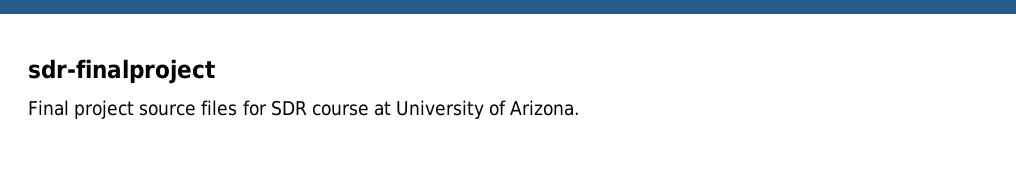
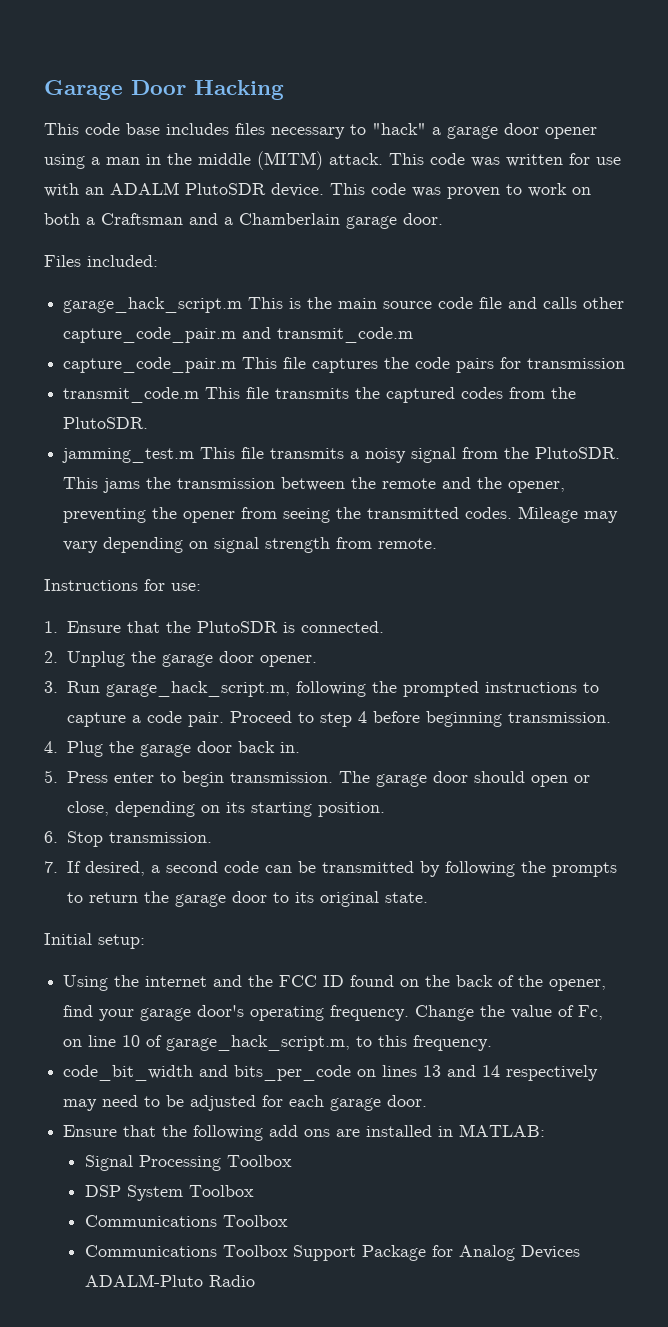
- sdr-finalproject
- Final project source files for SDR course at University of Arizona.
+ Garage Door Hacking
+ This code base includes files necessary to "hack" a garage door opener using a man in the middle (MITM) attack. This code was written for use with an ADALM PlutoSDR device. This code was proven to work on both a Craftsman and a Chamberlain garage door.
+ Files included:
+ garage_hack_script.m This is the main source code file and calls other capture_code_pair.m and transmit_code.m
+ capture_code_pair.m This file captures the code pairs for transmission
+ transmit_code.m This file transmits the captured codes from the PlutoSDR.
+ jamming_test.m This file transmits a noisy signal from the PlutoSDR. This jams the transmission between the remote and the opener, preventing the opener from seeing the transmitted codes. Mileage may vary depending on signal strength from remote.
+ Instructions for use:
+ 1. Ensure that the PlutoSDR is connected.
+ 2. Unplug the garage door opener.
+ 3. Run garage_hack_script.m, following the prompted instructions to capture a code pair. Proceed to step 4 before beginning transmission.
+ 4. Plug the garage door back in.
+ 5. Press enter to begin transmission. The garage door should open or close, depending on its starting position.
+ 6. Stop transmission.
+ 7. If desired, a second code can be transmitted by following the prompts to return the garage door to its original state.
+ Initial setup:
+ Using the internet and the FCC ID found on the back of the opener, find your garage door's operating frequency. Change the value of Fc, on line 10 of garage_hack_script.m, to this frequency.
+ code_bit_width and bits_per_code on lines 13 and 14 respectively may need to be adjusted for each garage door.
+ Ensure that the following add ons are installed in MATLAB:
+ Signal Processing Toolbox
+ DSP System Toolbox
+ Communications Toolbox
+ Communications Toolbox Support Package for Analog Devices ADALM-Pluto Radio

